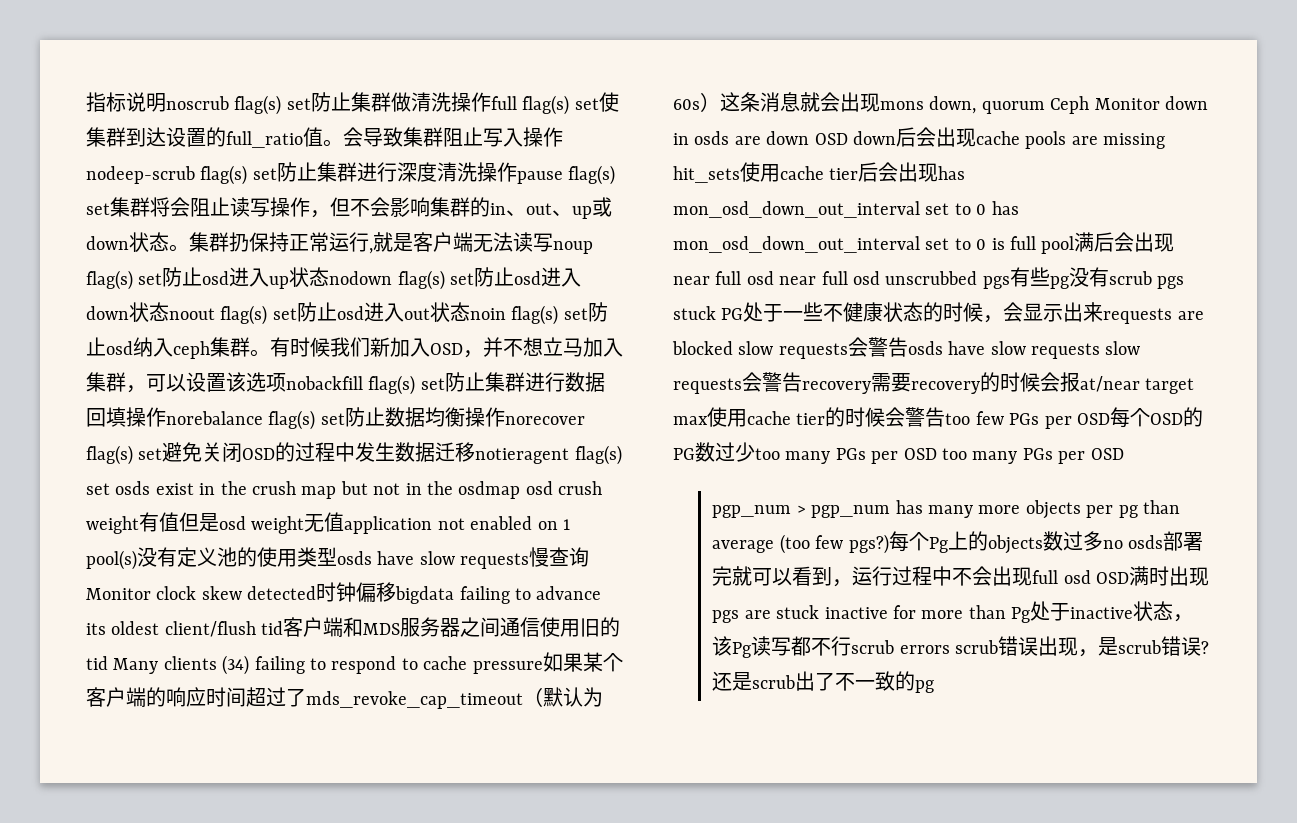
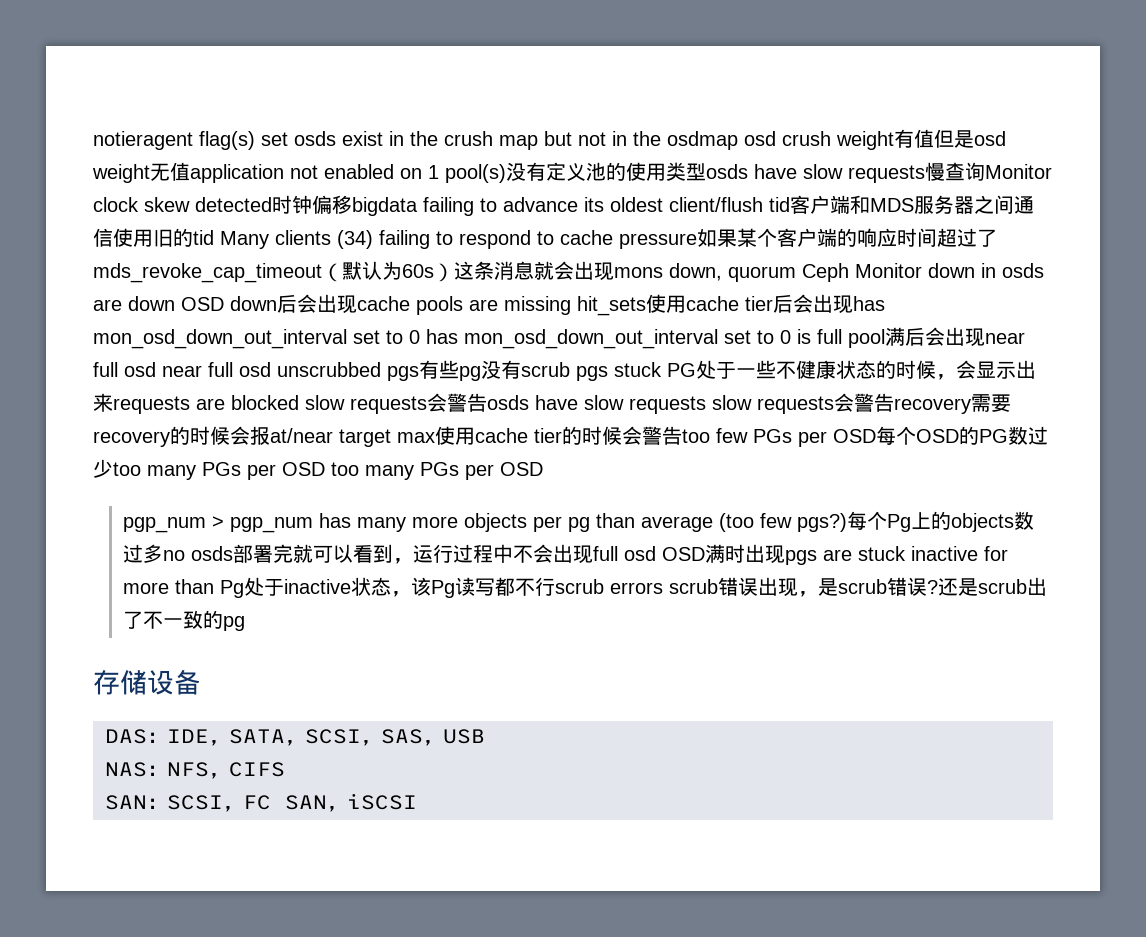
- 指标说明noscrub flag(s) set防止集群做清洗操作full flag(s) set使集群到达设置的full_ratio值。会导致集群阻止写入操作nodeep-scrub flag(s) set防止集群进行深度清洗操作pause flag(s) set集群将会阻止读写操作，但不会影响集群的in、out、up或down状态。集群扔保持正常运行,就是客户端无法读写noup flag(s) set防止osd进入up状态nodown flag(s) set防止osd进入down状态noout flag(s) set防止osd进入out状态noin flag(s) set防止osd纳入ceph集群。有时候我们新加入OSD，并不想立马加入集群，可以设置该选项nobackfill flag(s) set防止集群进行数据回填操作norebalance flag(s) set防止数据均衡操作norecover flag(s) set避免关闭OSD的过程中发生数据迁移notieragent flag(s) set osds exist in the crush map but not in the osdmap osd crush weight有值但是osd weight无值application not enabled on 1 pool(s)没有定义池的使用类型osds have slow requests慢查询Monitor clock skew detected时钟偏移bigdata failing to advance its oldest client/flush tid客户端和MDS服务器之间通信使用旧的tid Many clients (34) failing to respond to cache pressure如果某个客户端的响应时间超过了mds_revoke_cap_timeout（默认为60s）这条消息就会出现mons down, quorum Ceph Monitor down in osds are down OSD down后会出现cache pools are missing hit_sets使用cache tier后会出现has mon_osd_down_out_interval set to 0 has mon_osd_down_out_interval set to 0 is full pool满后会出现near full osd near full osd unscrubbed pgs有些pg没有scrub pgs stuck PG处于一些不健康状态的时候，会显示出来requests are blocked slow requests会警告osds have slow requests slow requests会警告recovery需要recovery的时候会报at/near target max使用cache tier的时候会警告too few PGs per OSD每个OSD的PG数过少too many PGs per OSD too many PGs per OSD
+ notieragent flag(s) set osds exist in the crush map but not in the osdmap osd crush weight有值但是osd weight无值application not enabled on 1 pool(s)没有定义池的使用类型osds have slow requests慢查询Monitor clock skew detected时钟偏移bigdata failing to advance its oldest client/flush tid客户端和MDS服务器之间通信使用旧的tid Many clients (34) failing to respond to cache pressure如果某个客户端的响应时间超过了mds_revoke_cap_timeout（默认为60s）这条消息就会出现mons down, quorum Ceph Monitor down in osds are down OSD down后会出现cache pools are missing hit_sets使用cache tier后会出现has mon_osd_down_out_interval set to 0 has mon_osd_down_out_interval set to 0 is full pool满后会出现near full osd near full osd unscrubbed pgs有些pg没有scrub pgs stuck PG处于一些不健康状态的时候，会显示出来requests are blocked slow requests会警告osds have slow requests slow requests会警告recovery需要recovery的时候会报at/near target max使用cache tier的时候会警告too few PGs per OSD每个OSD的PG数过少too many PGs per OSD too many PGs per OSD
+ 存储设备
+ DAS：IDE，SATA，SCSI，SAS，USB
+ NAS：NFS，CIFS
+ SAN：SCSI，FC SAN，iSCSI

